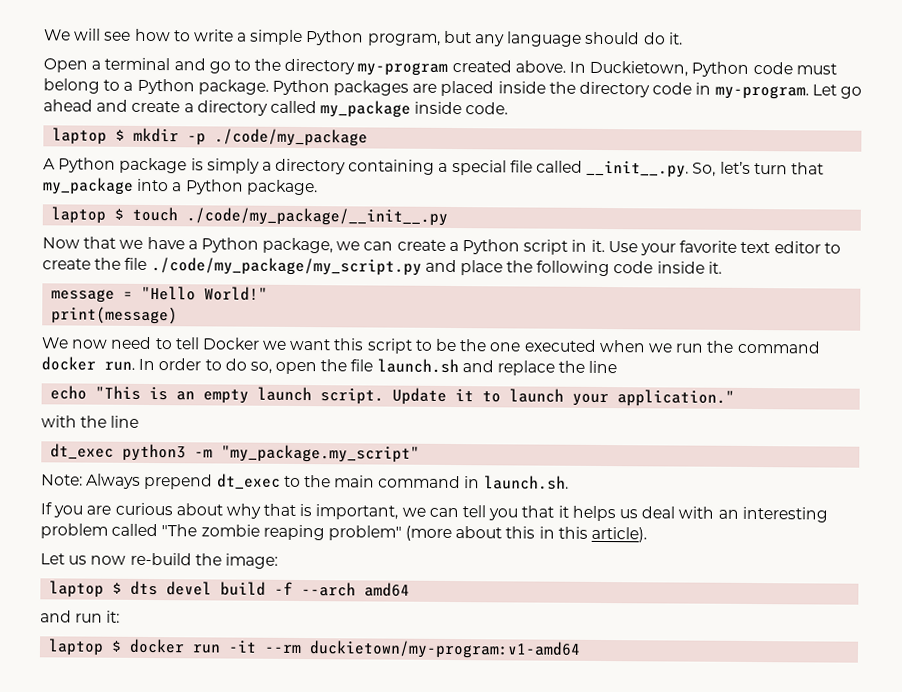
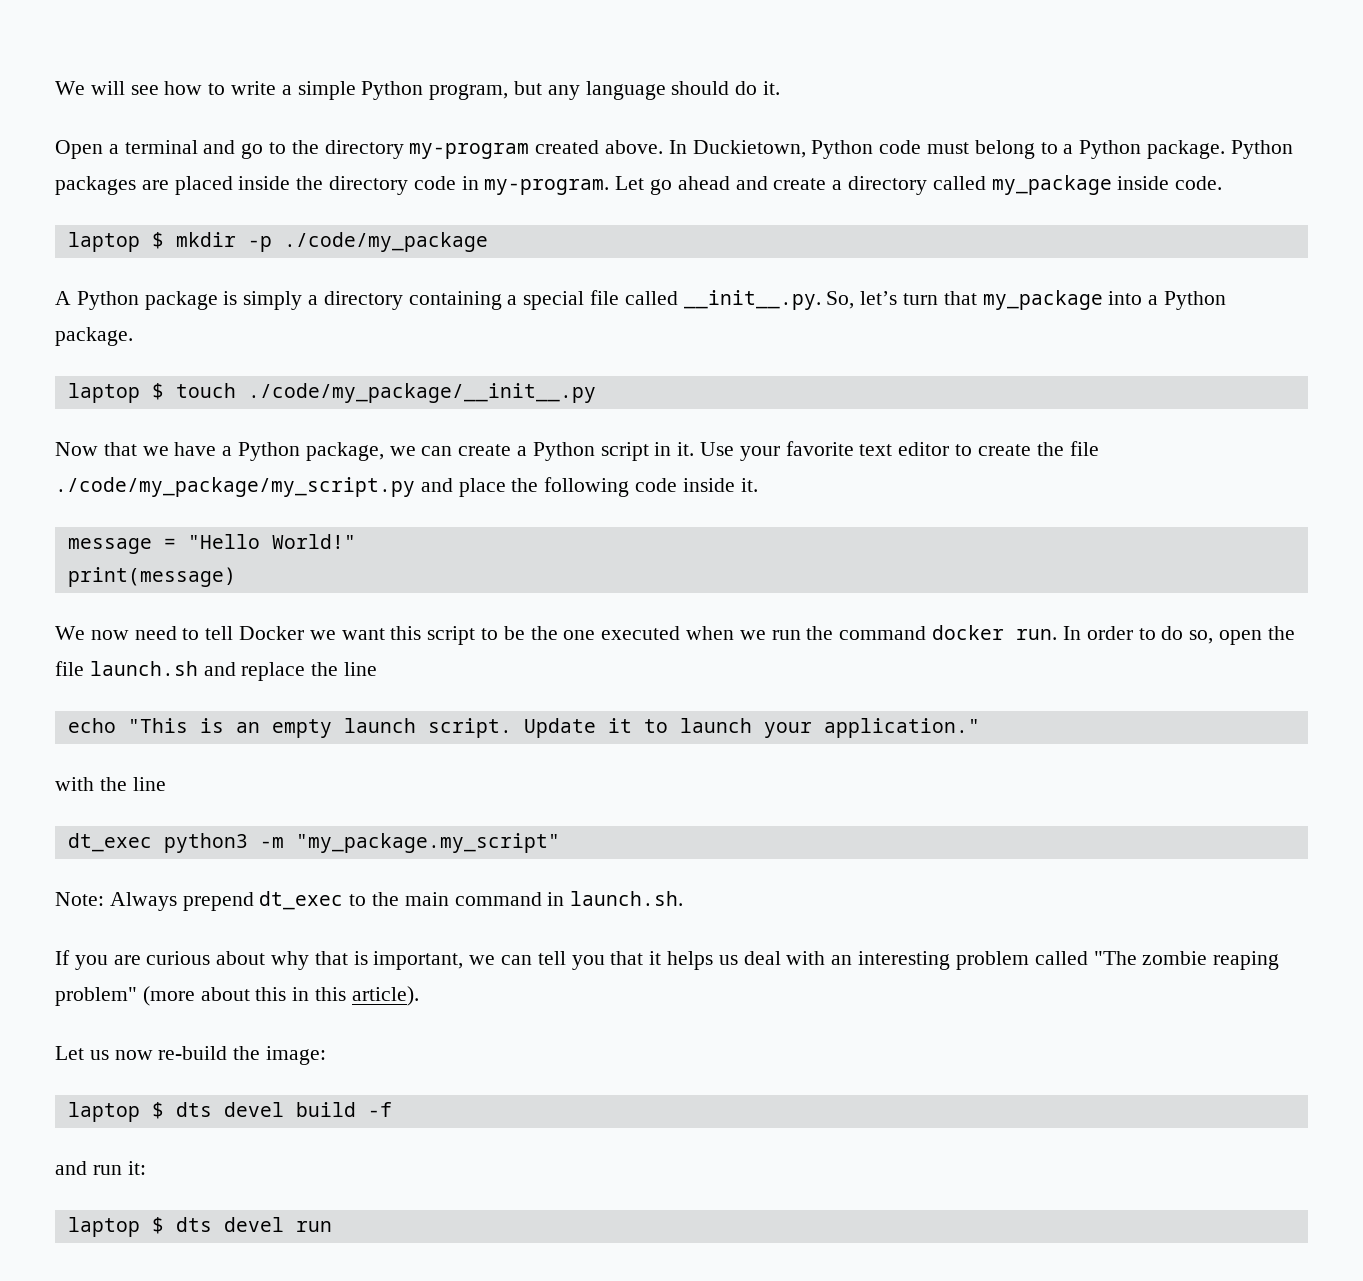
- laptop $ dts devel build -f --arch amd64
+ laptop $ dts devel build -f
- laptop $ docker run -it --rm duckietown/my-program:v1-amd64
+ laptop $ dts devel run

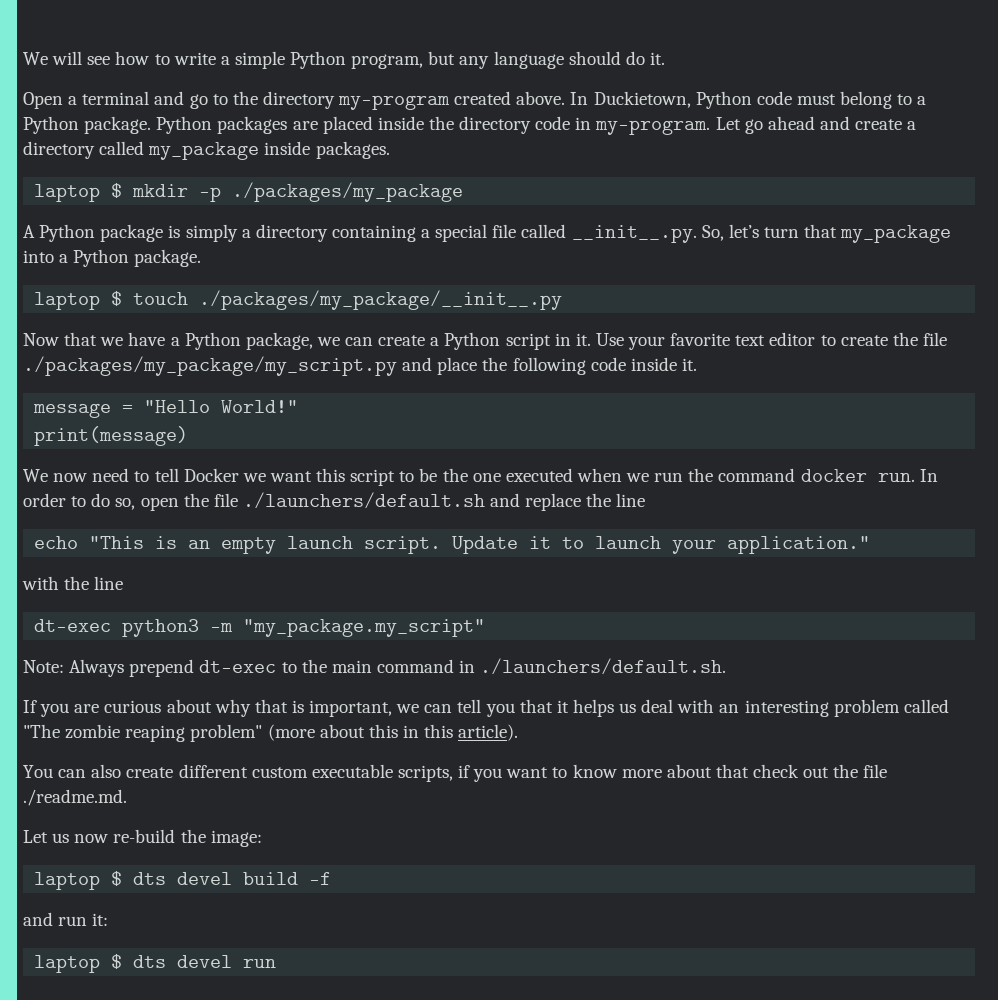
- Let go ahead and create a directory called my_package inside code.
+ Let go ahead and create a directory called my_package inside packages.
- laptop $ mkdir -p ./code/my_package
+ laptop $ mkdir -p ./packages/my_package
- laptop $ touch ./code/my_package/__init__.py
+ laptop $ touch ./packages/my_package/__init__.py
- Use your favorite text editor to create the file ./code/my_package/my_script.py and place the following code inside it.
+ Use your favorite text editor to create the file ./packages/my_package/my_script.py and place the following code inside it.
- In order to do so, open the file launch.sh and replace the line
+ In order to do so, open the file ./launchers/default.sh and replace the line
- dt_exec python3 -m "my_package.my_script"
+ dt-exec python3 -m "my_package.my_script"
- Note: Always prepend dt_exec to the main command in launch.sh.
+ Note: Always prepend dt-exec to the main command in ./launchers/default.sh.
+ You can also create different custom executable scripts, if you want to know more about that check out the file ./readme.md.

